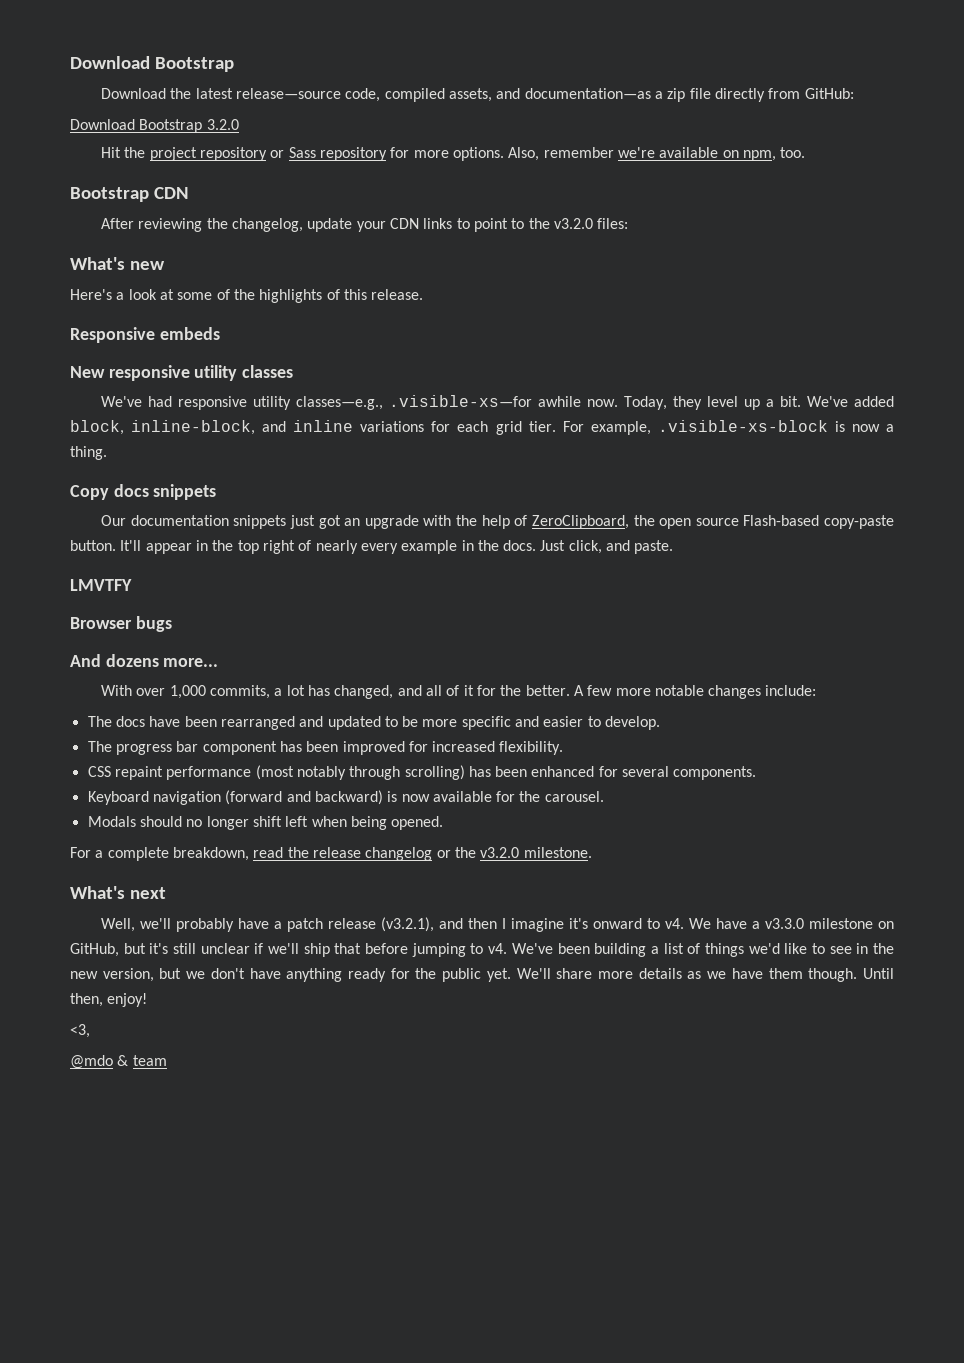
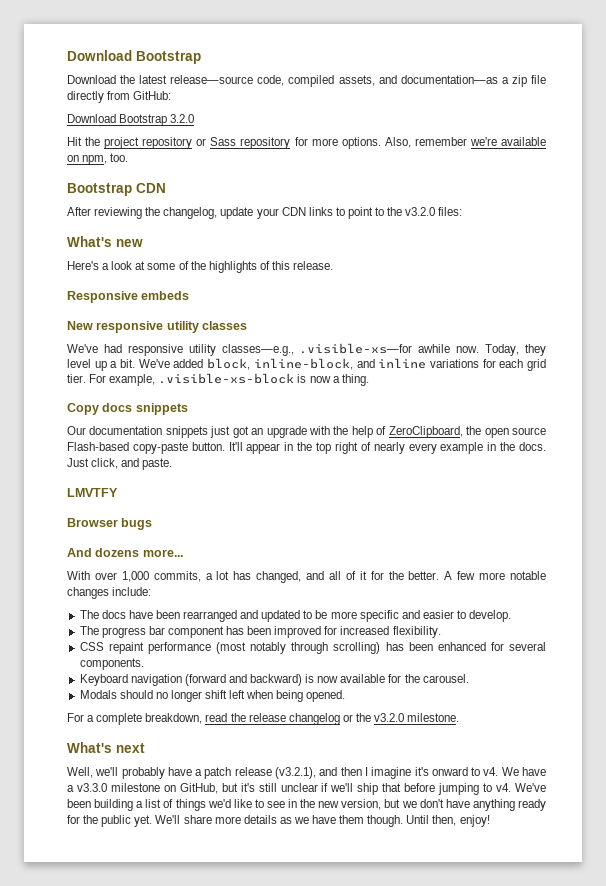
- <3,
- @mdo & team

